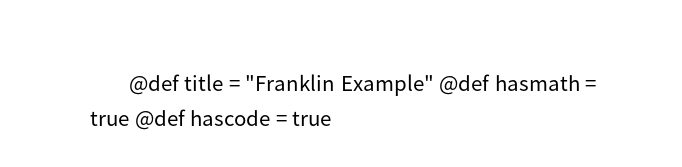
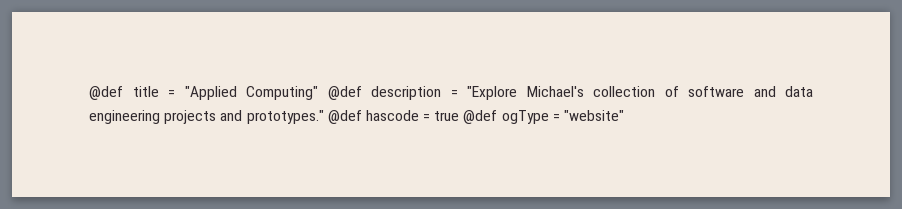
- @def title = "Franklin Example" @def hasmath = true @def hascode = true
+ @def title = "Applied Computing" @def description = "Explore Michael's collection of software and data engineering projects and prototypes." @def hascode = true @def ogType = "website"

